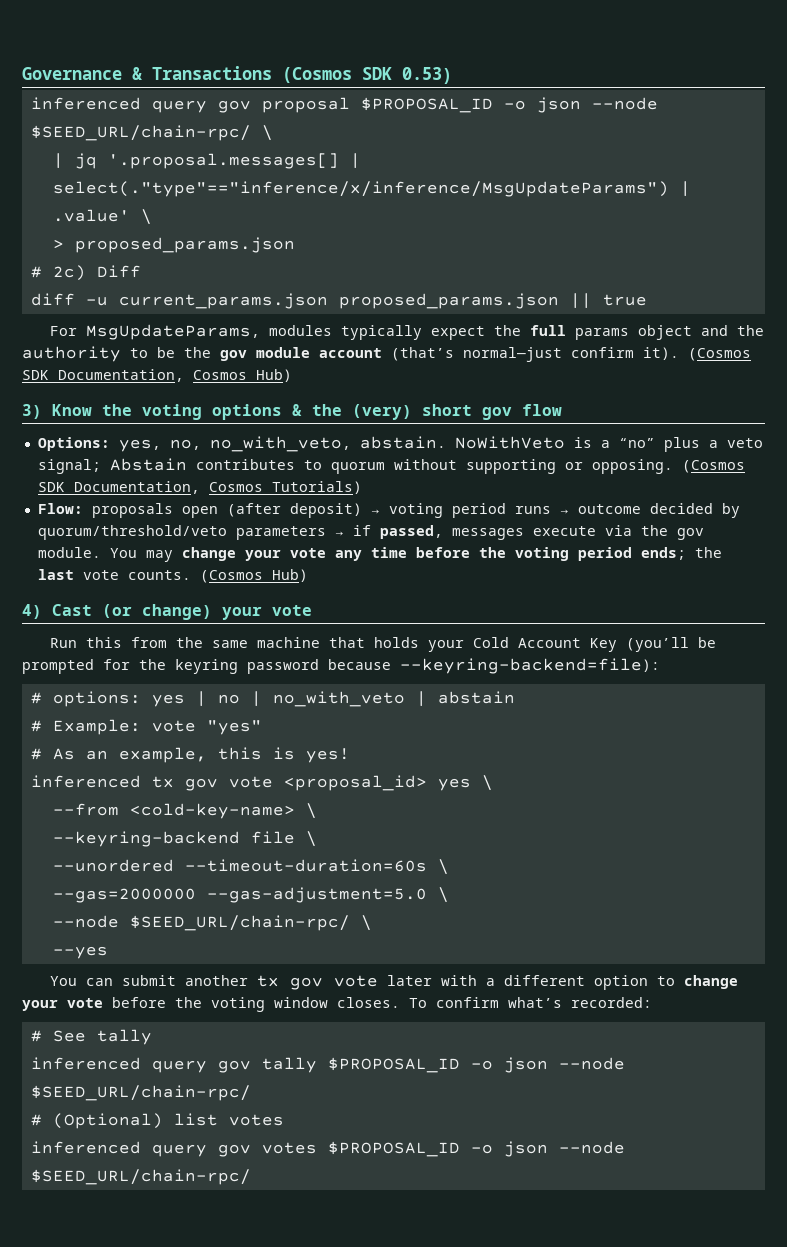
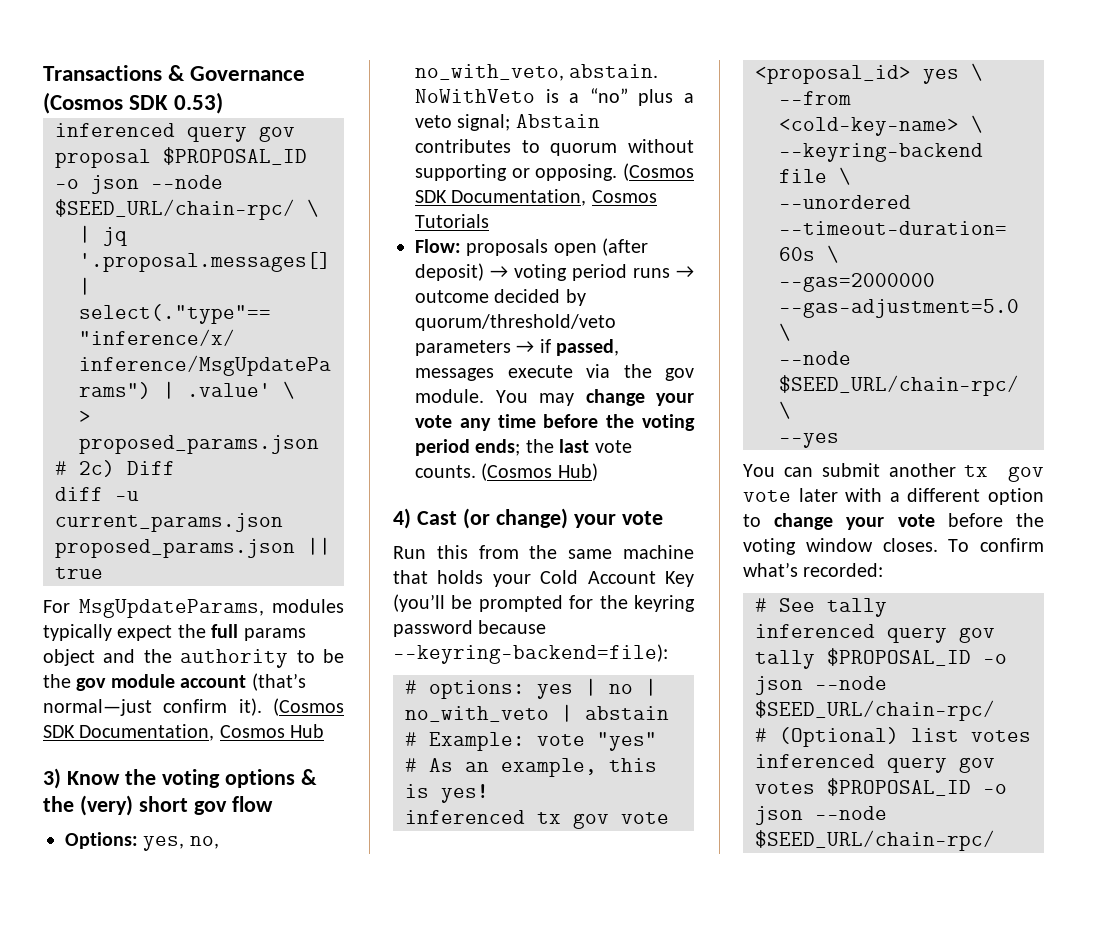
- Governance & Transactions (Cosmos SDK 0.53)
+ Transactions & Governance (Cosmos SDK 0.53)
- (Cosmos SDK Documentation, Cosmos Hub)
+ (Cosmos SDK Documentation, Cosmos Hub
- (Cosmos SDK Documentation, Cosmos Tutorials)
+ (Cosmos SDK Documentation, Cosmos Tutorials

